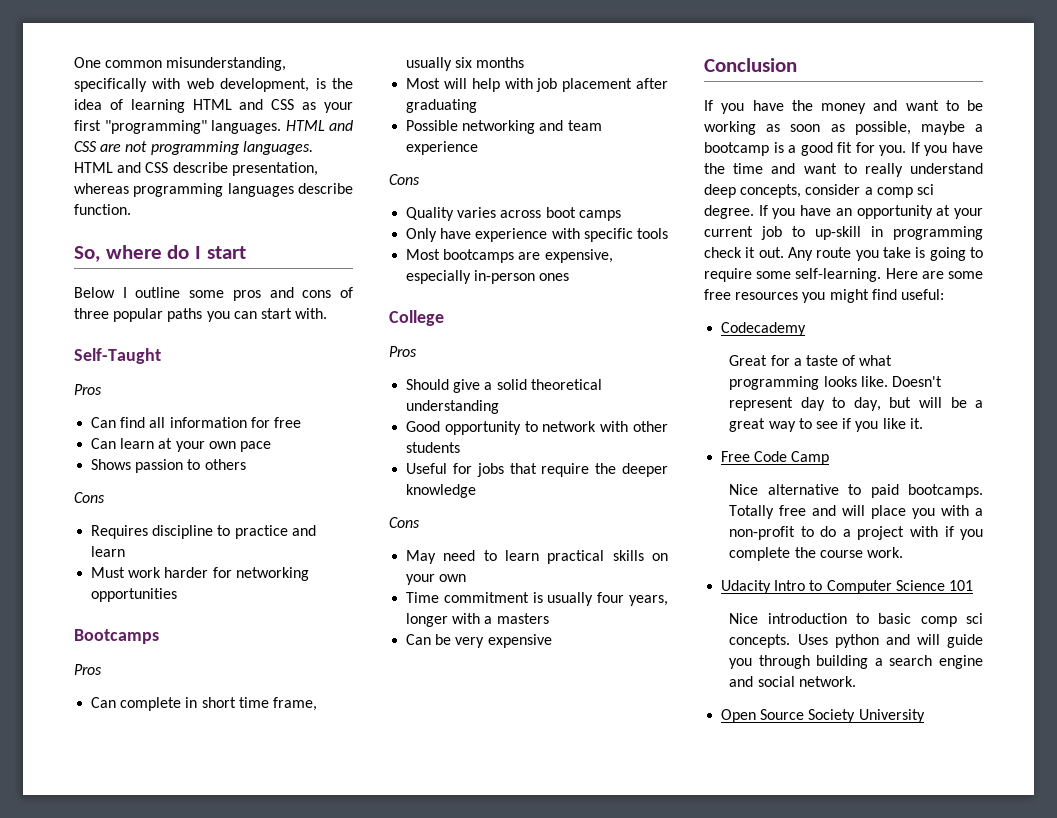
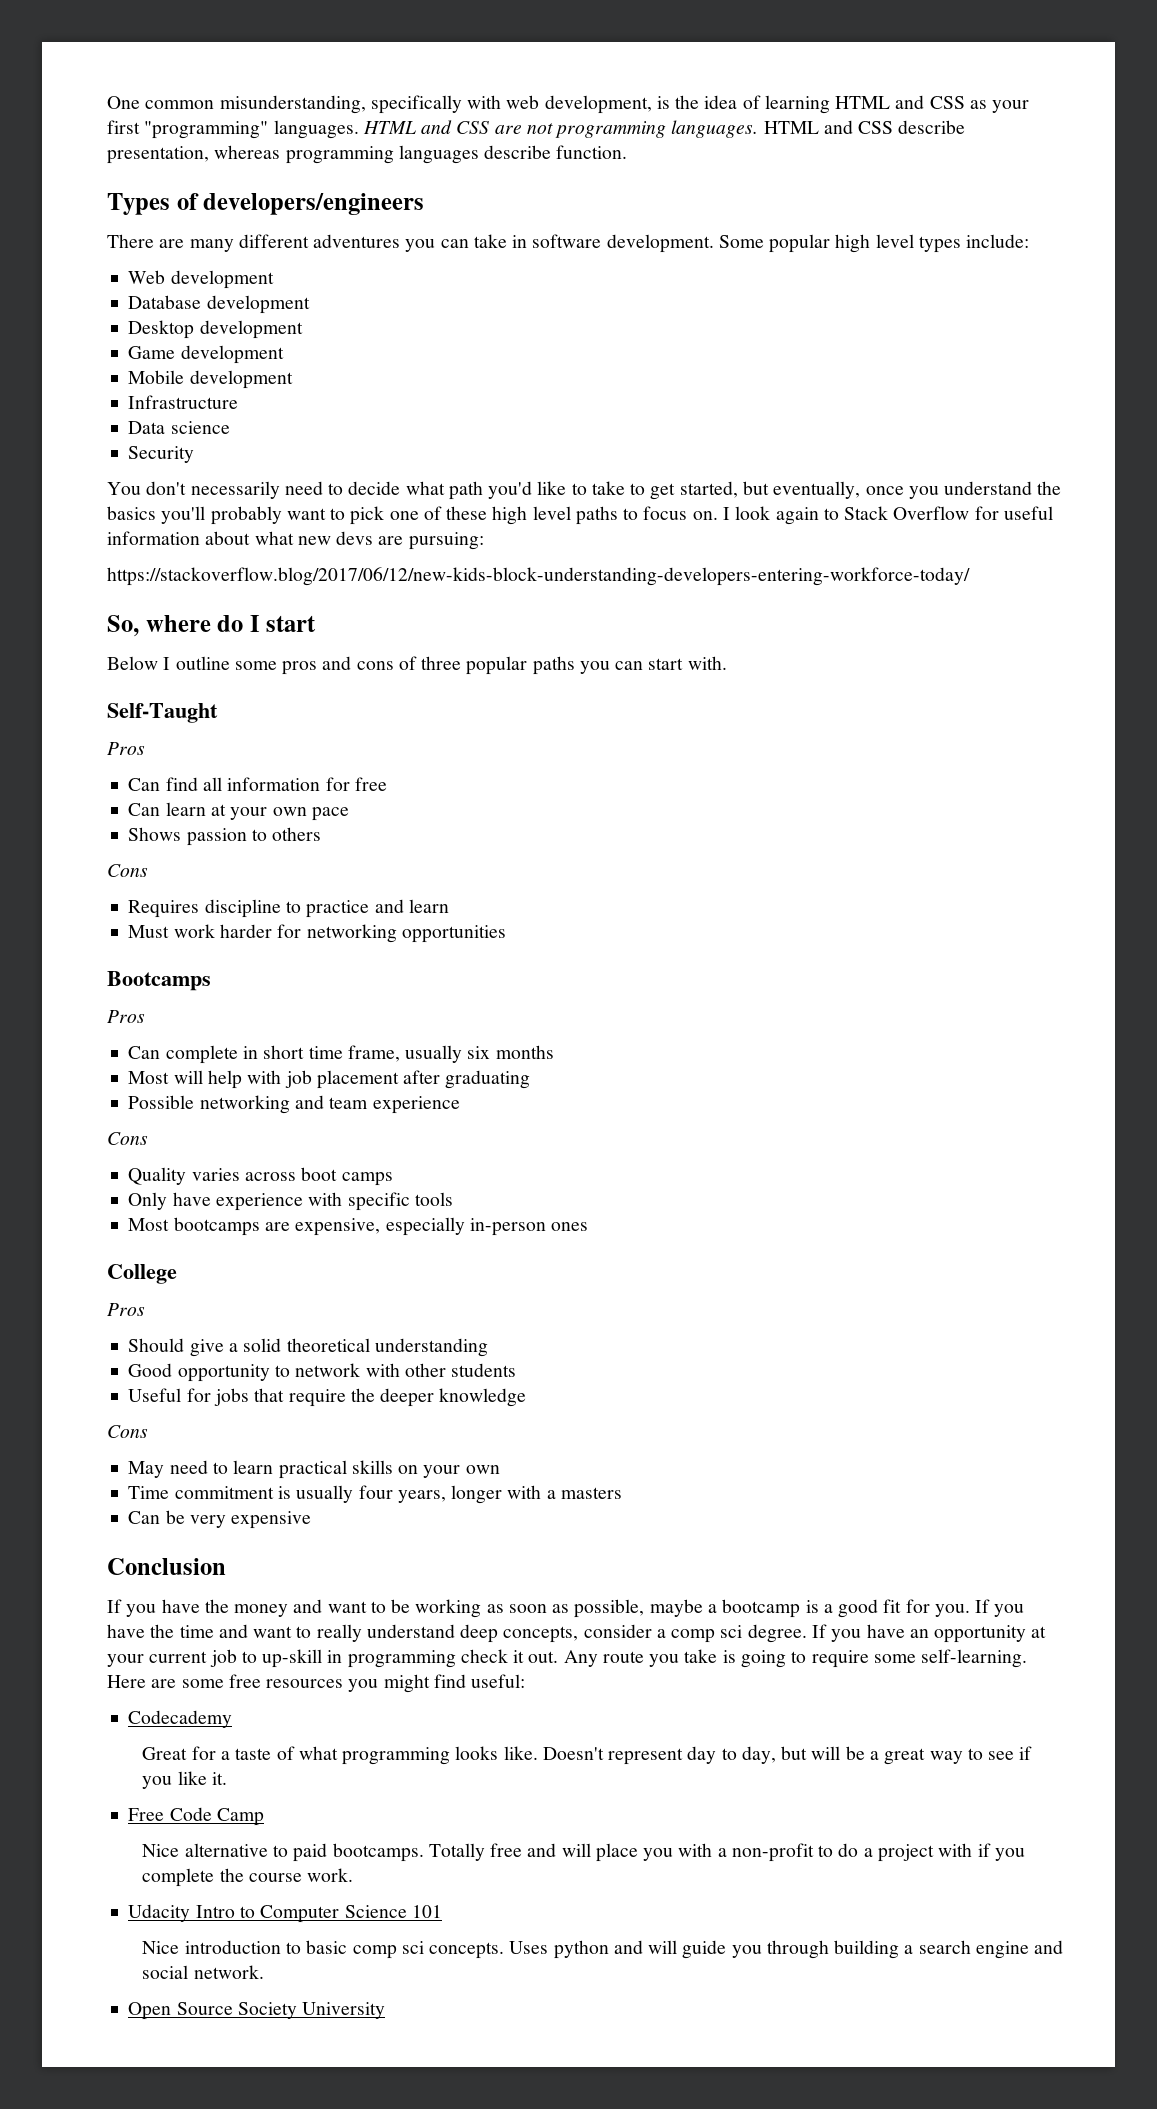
+ Types of developers/engineers
+ There are many different adventures you can take in software development. Some popular high level types include:
+ Web development
+ Database development
+ Desktop development
+ Game development
+ Mobile development
+ Infrastructure
+ Data science
+ Security
+ You don't necessarily need to decide what path you'd like to take to get started, but eventually, once you understand the basics you'll probably want to pick one of these high level paths to focus on. I look again to Stack Overflow for useful information about what new devs are pursuing:
+ https://stackoverflow.blog/2017/06/12/new-kids-block-understanding-developers-entering-workforce-today/

